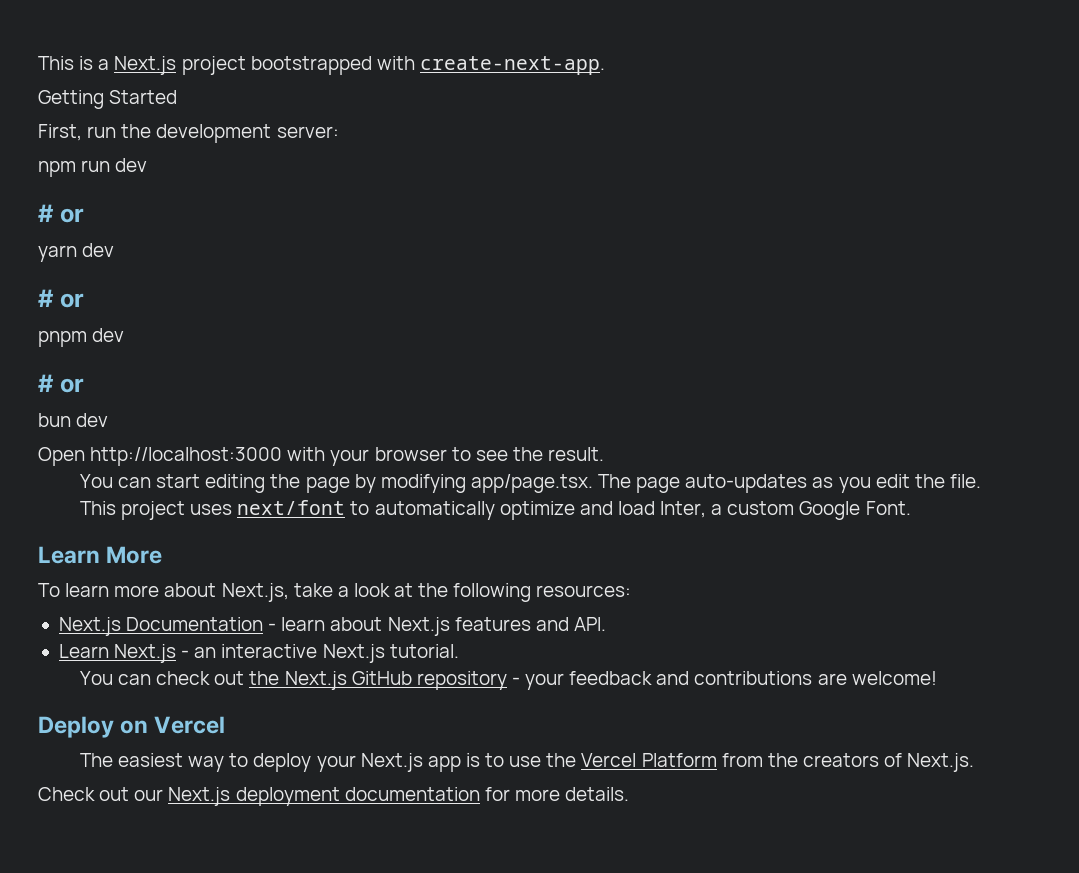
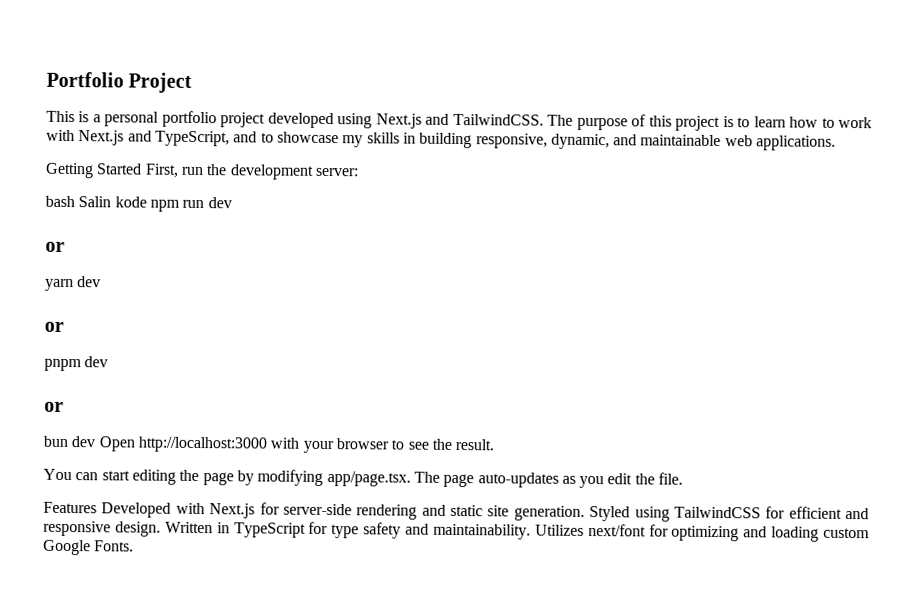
+ Portfolio Project
- This is a Next.js project bootstrapped with create-next-app.
+ This is a personal portfolio project developed using Next.js and TailwindCSS. The purpose of this project is to learn how to work with Next.js and TypeScript, and to showcase my skills in building responsive, dynamic, and maintainable web applications.
- Getting Started
- First, run the development server:
+ Getting Started First, run the development server:
- npm run dev
- # or
+ bash Salin kode npm run dev
+ or
  yarn dev
- # or
+ or
  pnpm dev
- # or
+ or
- bun dev
- Open http://localhost:3000 with your browser to see the result.
+ bun dev Open http://localhost:3000 with your browser to see the result.
- This project uses next/font to automatically optimize and load Inter, a custom Google Font.
- Learn More
- To learn more about Next.js, take a look at the following resources:
- Next.js Documentation - learn about Next.js features and API.
- Learn Next.js - an interactive Next.js tutorial.
- You can check out the Next.js GitHub repository - your feedback and contributions are welcome!
- Deploy on Vercel
- The easiest way to deploy your Next.js app is to use the Vercel Platform from the creators of Next.js.
- Check out our Next.js deployment documentation for more details.
+ Features Developed with Next.js for server-side rendering and static site generation. Styled using TailwindCSS for efficient and responsive design. Written in TypeScript for type safety and maintainability. Utilizes next/font for optimizing and loading custom Google Fonts.

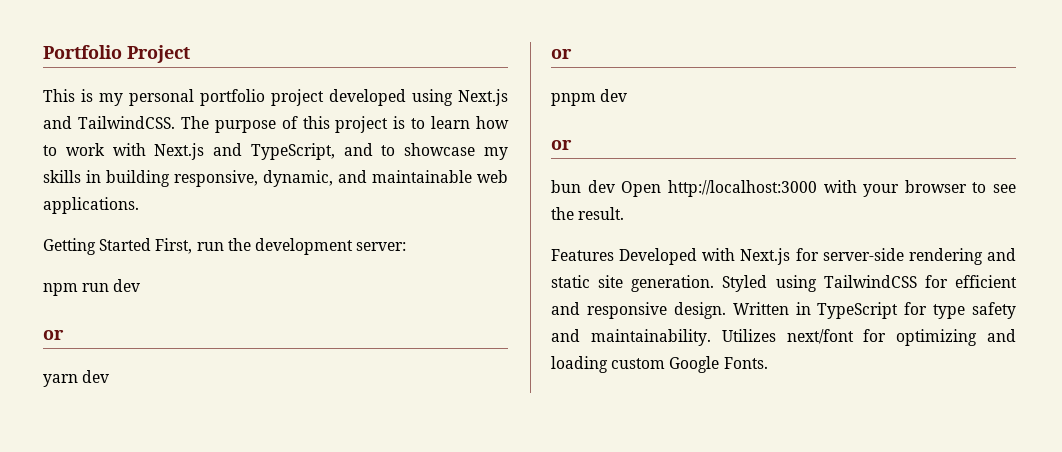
- This is a personal portfolio project developed using Next.js and TailwindCSS.
+ This is my personal portfolio project developed using Next.js and TailwindCSS.
- bash Salin kode npm run dev
+ npm run dev
- You can start editing the page by modifying app/page.tsx. The page auto-updates as you edit the file.

